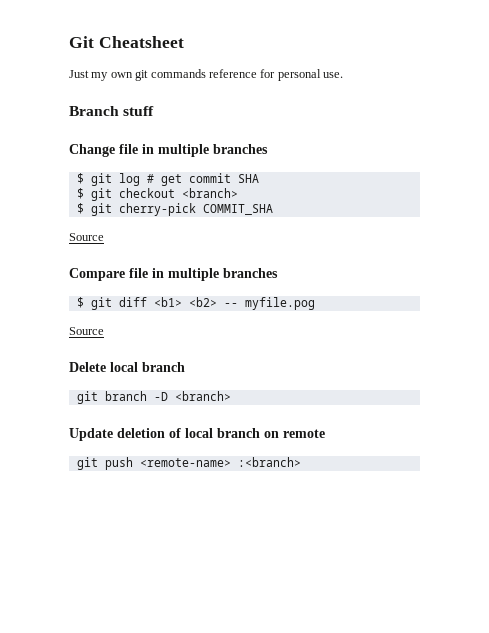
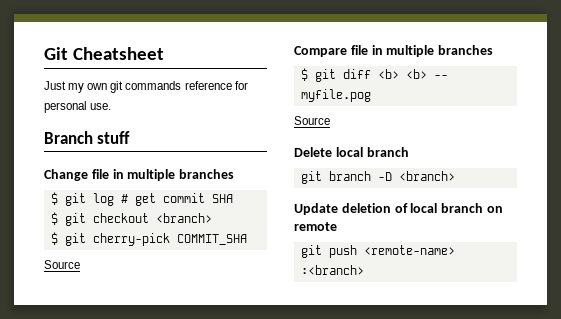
- $ git diff <b1> <b2> -- myfile.pog
+ $ git diff <b> <b> -- myfile.pog

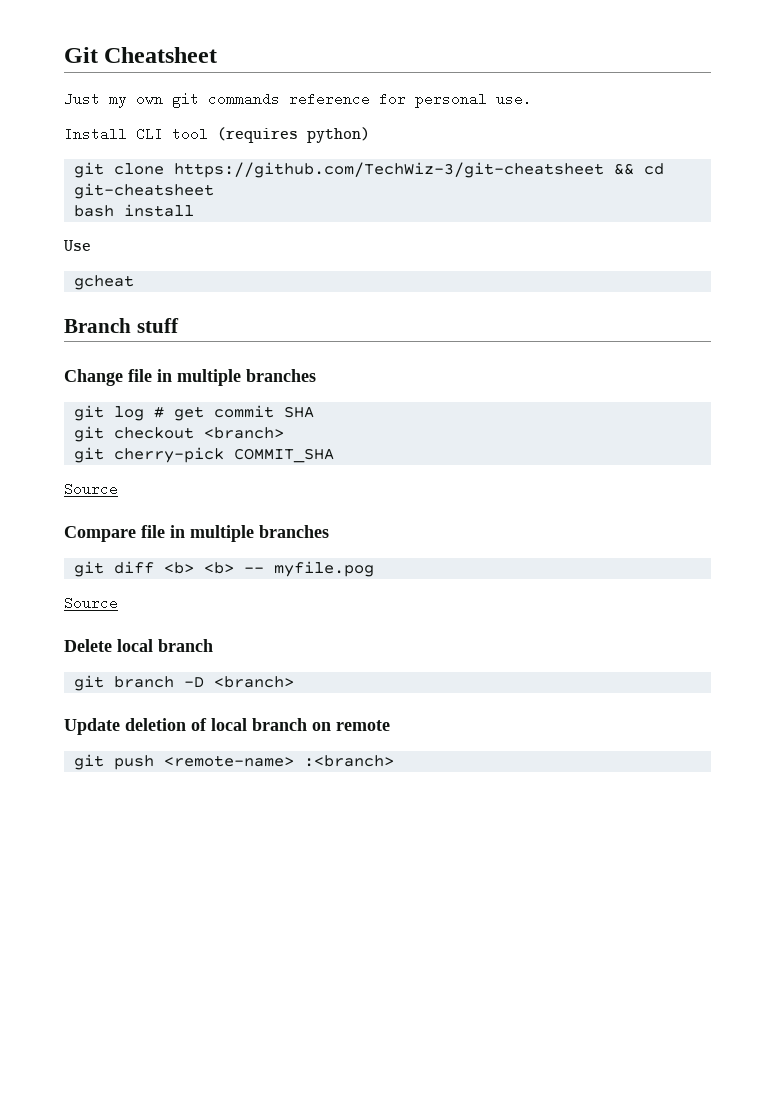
+ Install CLI tool (requires python)
+ git clone https://github.com/TechWiz-3/git-cheatsheet && cd git-cheatsheet
+ bash install
+ Use
+ gcheat
- $ git log # get commit SHA
+ git log # get commit SHA
- $ git checkout <branch>
+ git checkout <branch>
- $ git cherry-pick COMMIT_SHA
+ git cherry-pick COMMIT_SHA
- $ git diff <b> <b> -- myfile.pog
+ git diff <b> <b> -- myfile.pog

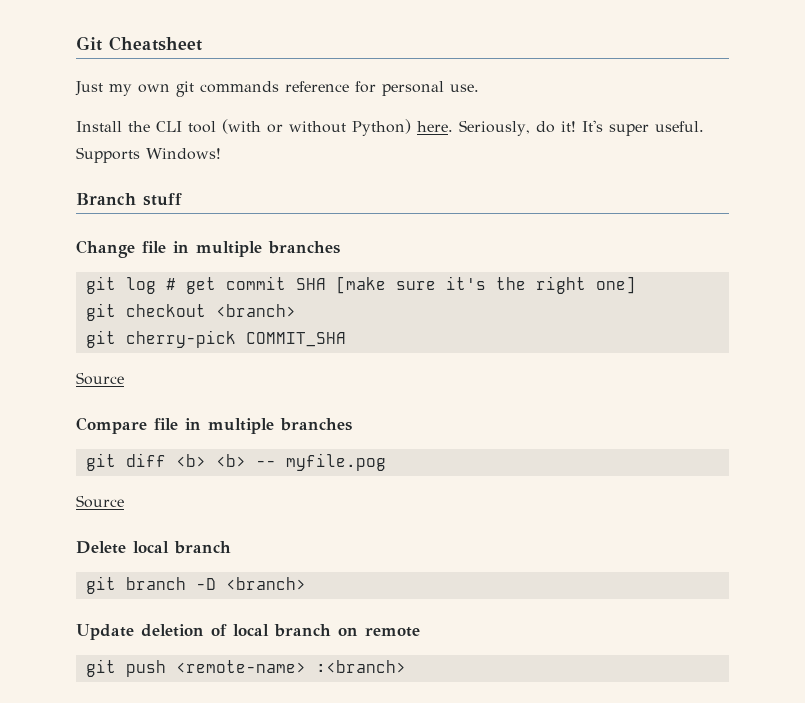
- Install CLI tool (requires python)
- git clone https://github.com/TechWiz-3/git-cheatsheet && cd git-cheatsheet
- bash install
- Use
- gcheat
+ Install the CLI tool (with or without Python) here. Seriously, do it! It's super useful. Supports Windows!
- git log # get commit SHA
+ git log # get commit SHA [make sure it's the right one]

